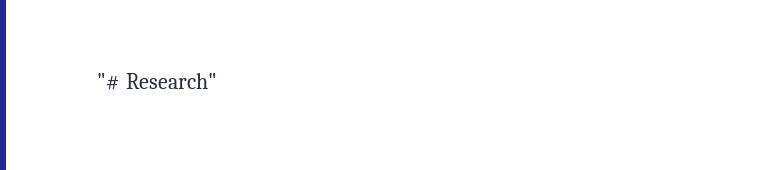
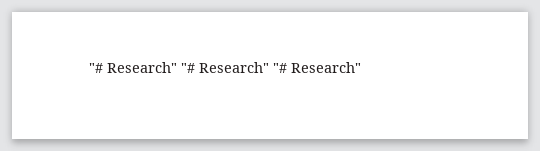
- "# Research"
+ "# Research" "# Research" "# Research"

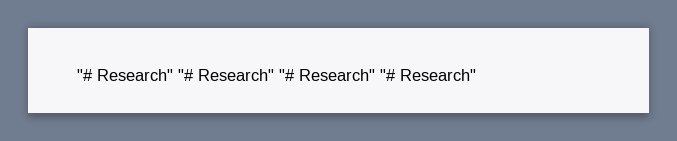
- "# Research" "# Research" "# Research"
+ "# Research" "# Research" "# Research" "# Research"

